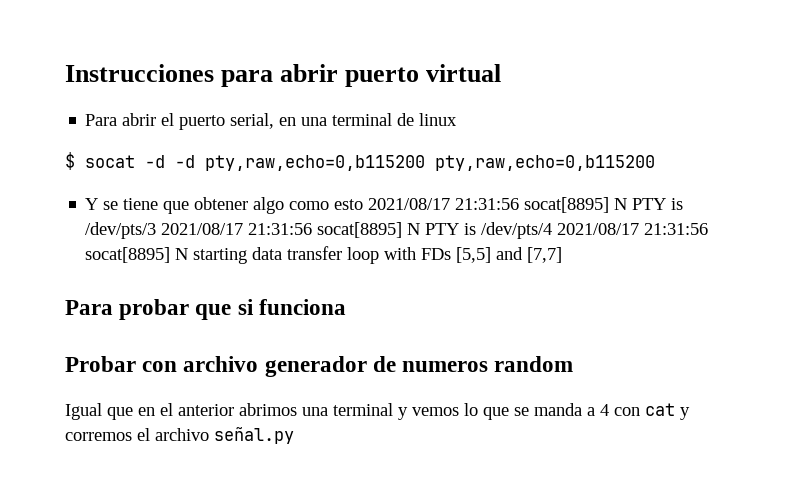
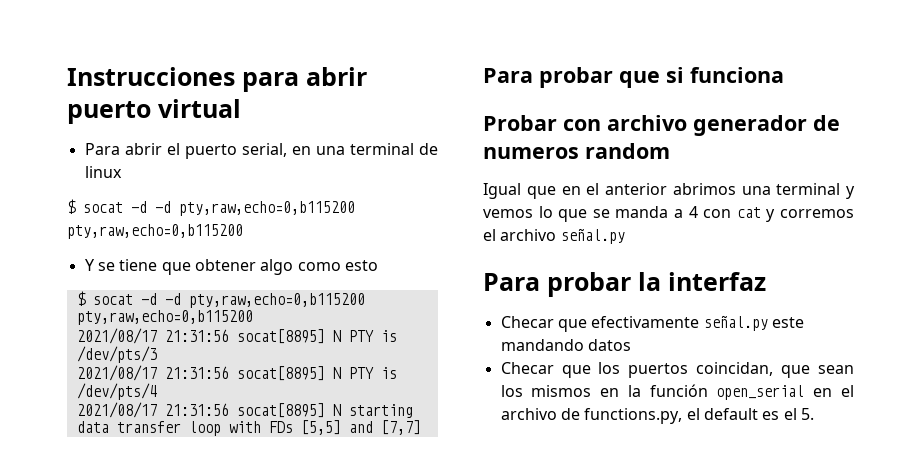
- Y se tiene que obtener algo como esto 2021/08/17 21:31:56 socat[8895] N PTY is /dev/pts/3 2021/08/17 21:31:56 socat[8895] N PTY is /dev/pts/4 2021/08/17 21:31:56 socat[8895] N starting data transfer loop with FDs [5,5] and [7,7]
+ Y se tiene que obtener algo como esto
+ $ socat -d -d pty,raw,echo=0,b115200 pty,raw,echo=0,b115200
+ 2021/08/17 21:31:56 socat[8895] N PTY is /dev/pts/3
+ 2021/08/17 21:31:56 socat[8895] N PTY is /dev/pts/4
+ 2021/08/17 21:31:56 socat[8895] N starting data transfer loop with FDs [5,5] and [7,7]
+ Para probar la interfaz
+ Checar que efectivamente señal.py este mandando datos
+ Checar que los puertos coincidan, que sean los mismos en la función open_serial en el archivo de functions.py, el default es el 5.

